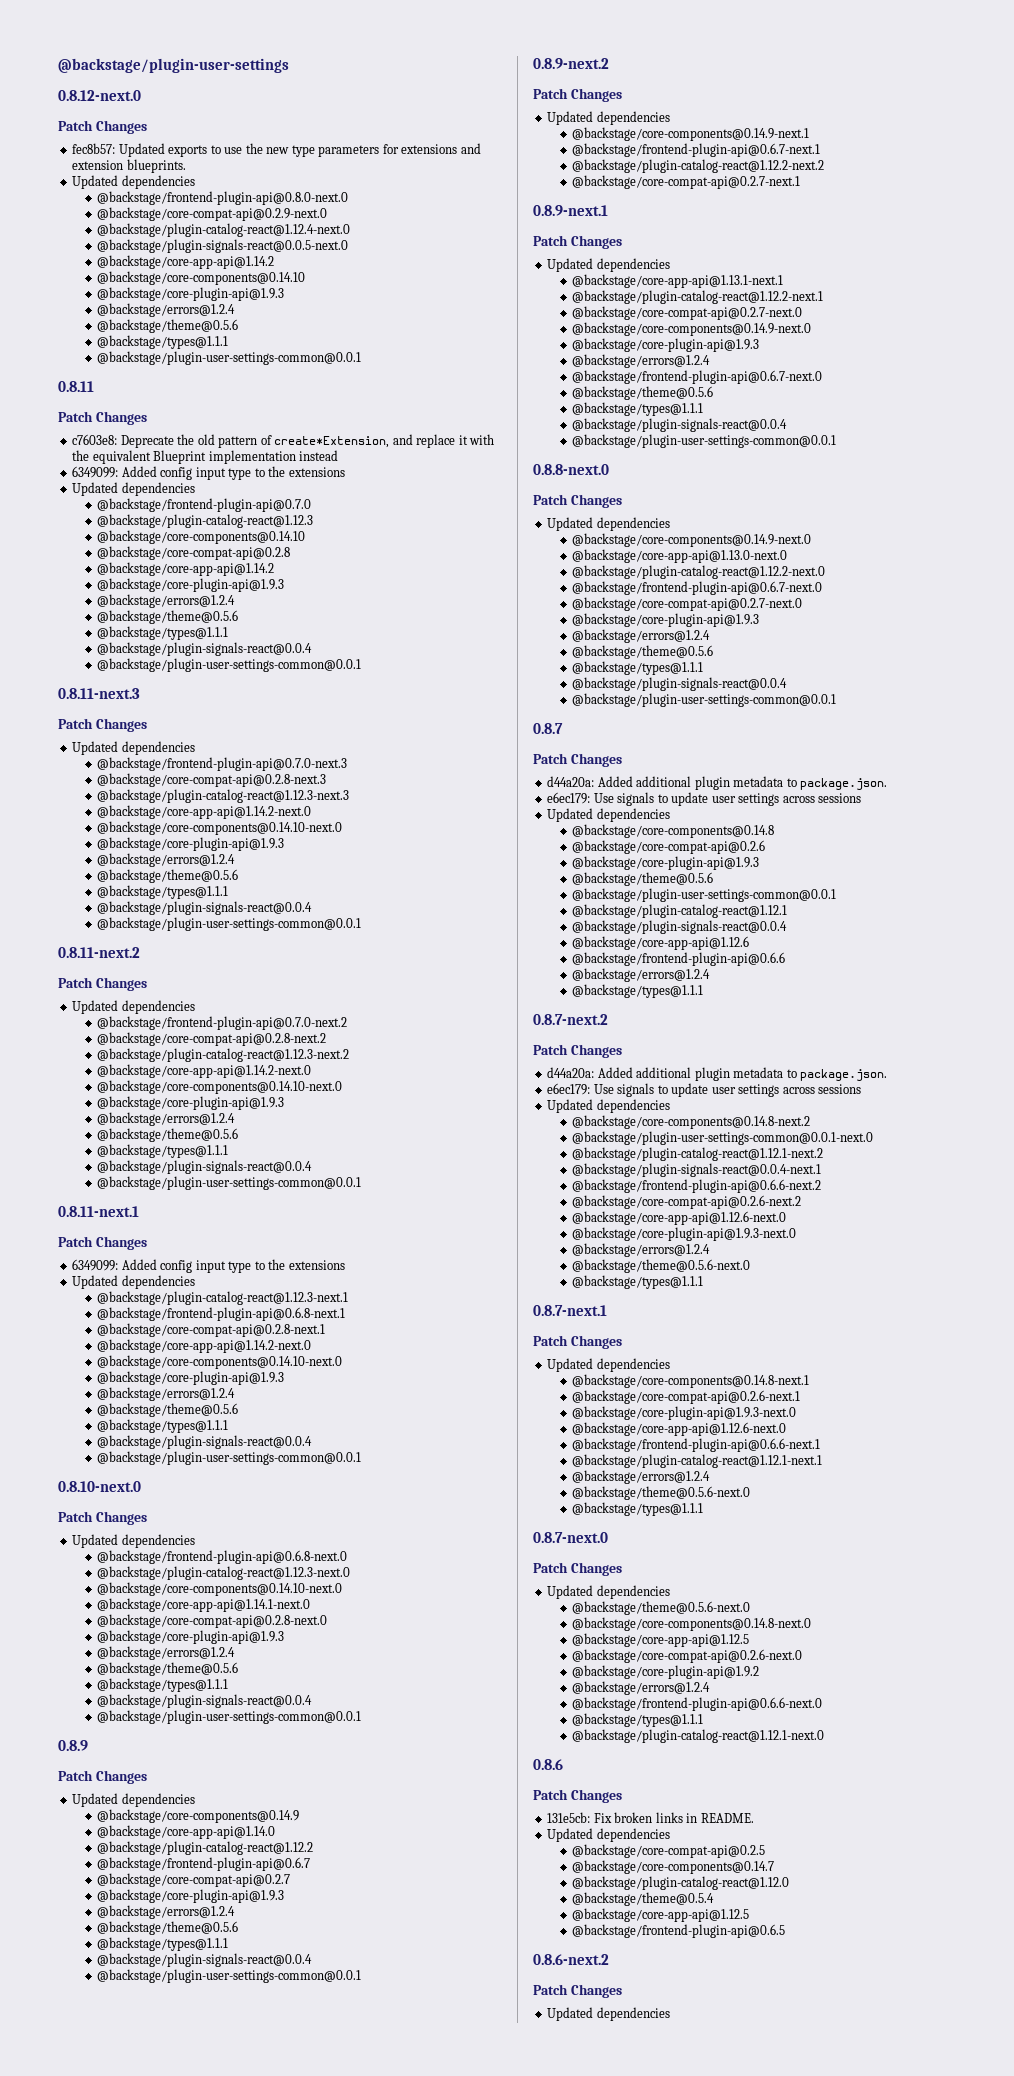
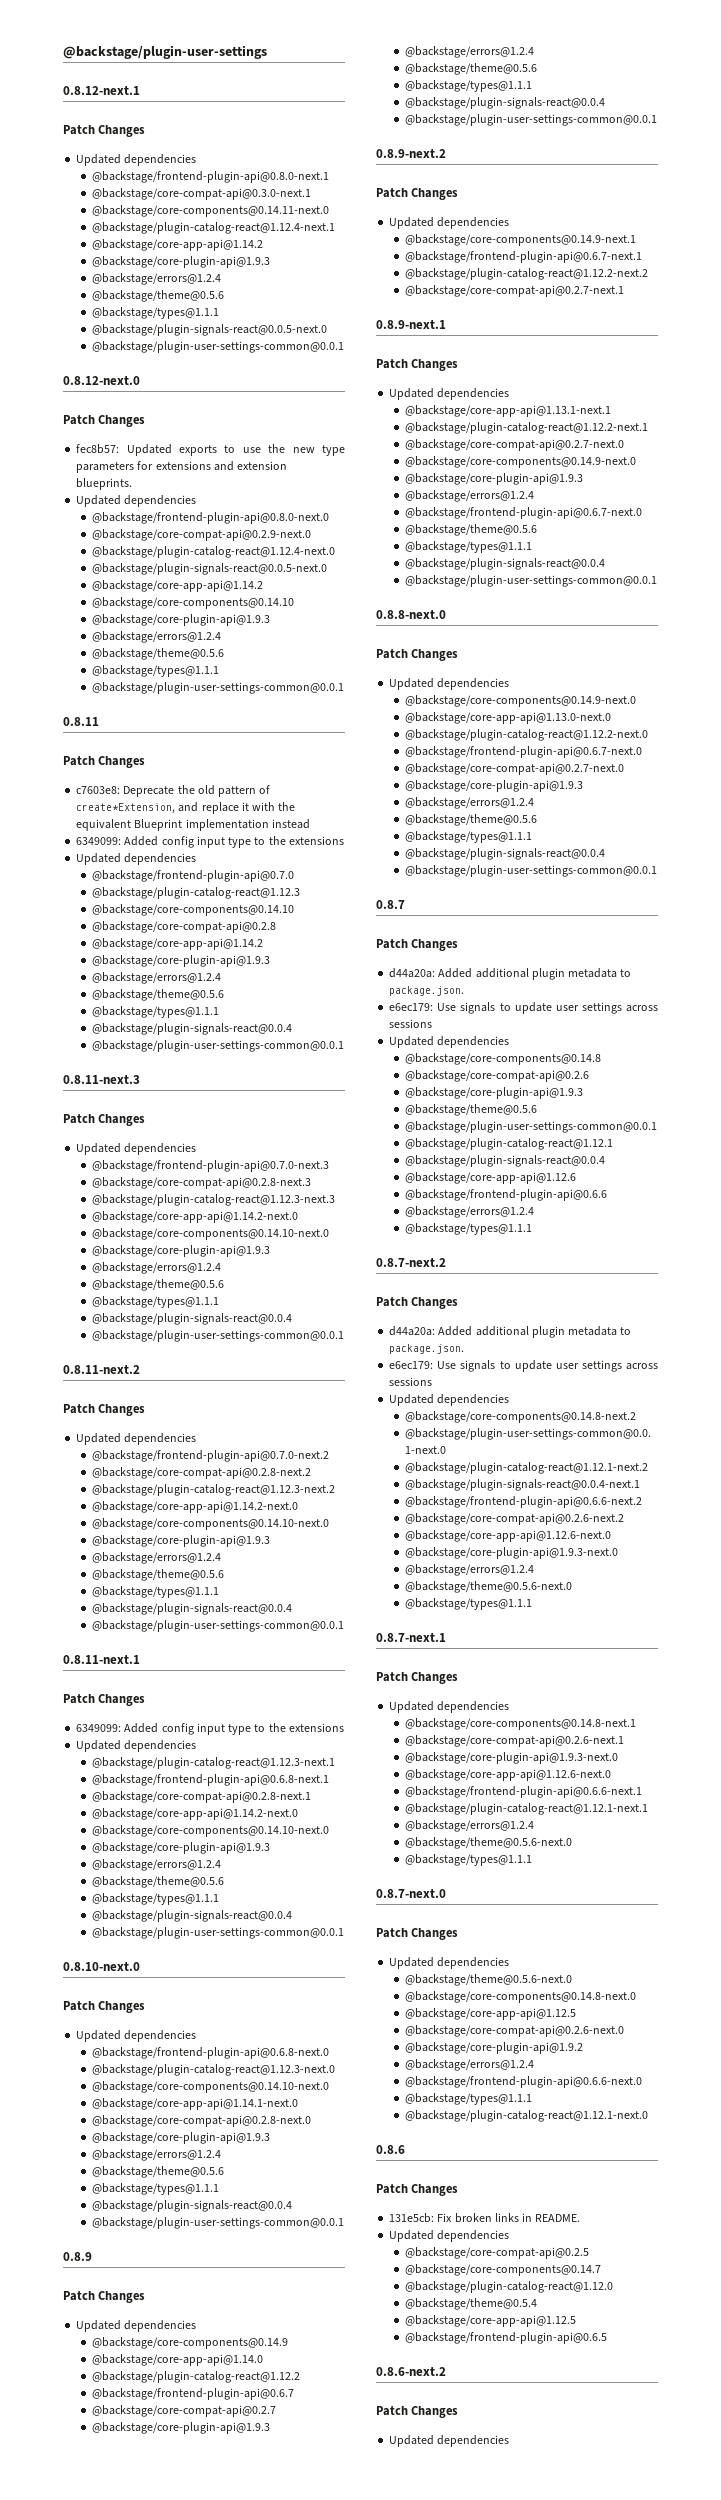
+ 0.8.12-next.1
+ Patch Changes
+ Updated dependencies
+ @backstage/frontend-plugin-api@0.8.0-next.1
+ @backstage/core-compat-api@0.3.0-next.1
+ @backstage/core-components@0.14.11-next.0
+ @backstage/plugin-catalog-react@1.12.4-next.1
+ @backstage/core-app-api@1.14.2
+ @backstage/core-plugin-api@1.9.3
+ @backstage/errors@1.2.4
+ @backstage/theme@0.5.6
+ @backstage/types@1.1.1
+ @backstage/plugin-signals-react@0.0.5-next.0
+ @backstage/plugin-user-settings-common@0.0.1

